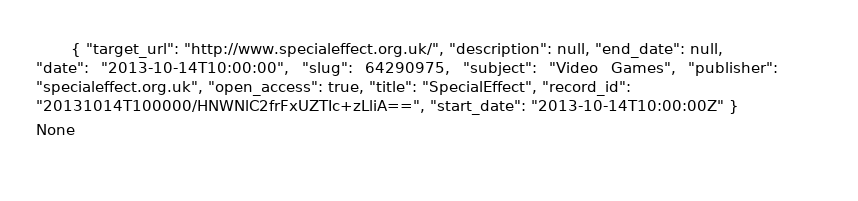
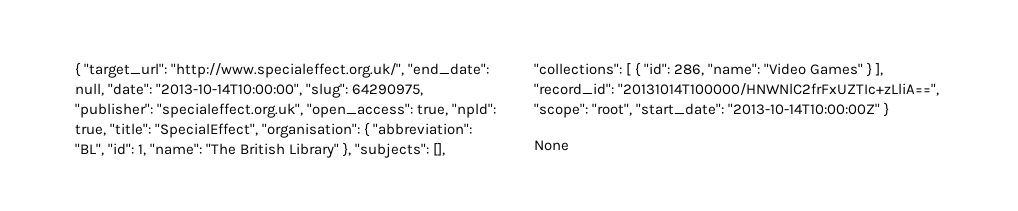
- { "target_url": "http://www.specialeffect.org.uk/", "description": null, "end_date": null, "date": "2013-10-14T10:00:00", "slug": 64290975, "subject": "Video Games", "publisher": "specialeffect.org.uk", "open_access": true, "title": "SpecialEffect", "record_id": "20131014T100000/HNWNlC2frFxUZTIc+zLliA==", "start_date": "2013-10-14T10:00:00Z" }
+ { "target_url": "http://www.specialeffect.org.uk/", "end_date": null, "date": "2013-10-14T10:00:00", "slug": 64290975, "publisher": "specialeffect.org.uk", "open_access": true, "npld": true, "title": "SpecialEffect", "organisation": { "abbreviation": "BL", "id": 1, "name": "The British Library" }, "subjects": [], "collections": [ { "id": 286, "name": "Video Games" } ], "record_id": "20131014T100000/HNWNlC2frFxUZTIc+zLliA==", "scope": "root", "start_date": "2013-10-14T10:00:00Z" }

